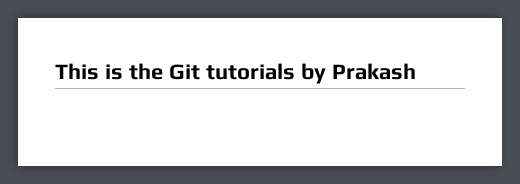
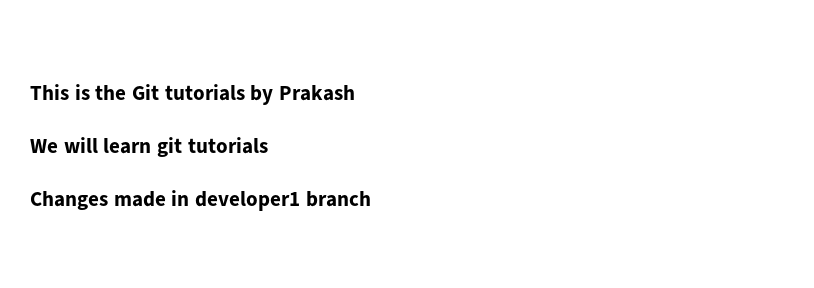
+ We will learn git tutorials
+ Changes made in developer1 branch

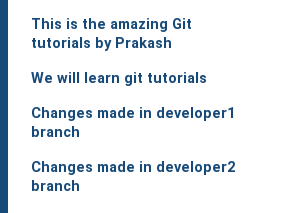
- This is the Git tutorials by Prakash
+ This is the amazing Git tutorials by Prakash
+ Changes made in developer2 branch

